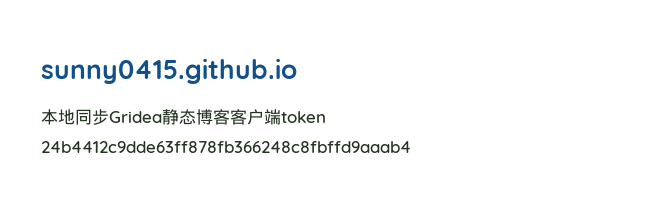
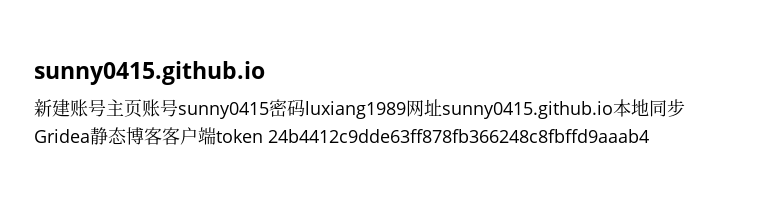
- 本地同步Gridea静态博客客户端token 24b4412c9dde63ff878fb366248c8fbffd9aaab4
+ 新建账号主页账号sunny0415密码luxiang1989网址sunny0415.github.io本地同步Gridea静态博客客户端token 24b4412c9dde63ff878fb366248c8fbffd9aaab4

